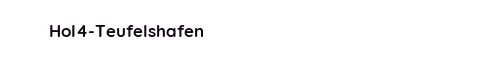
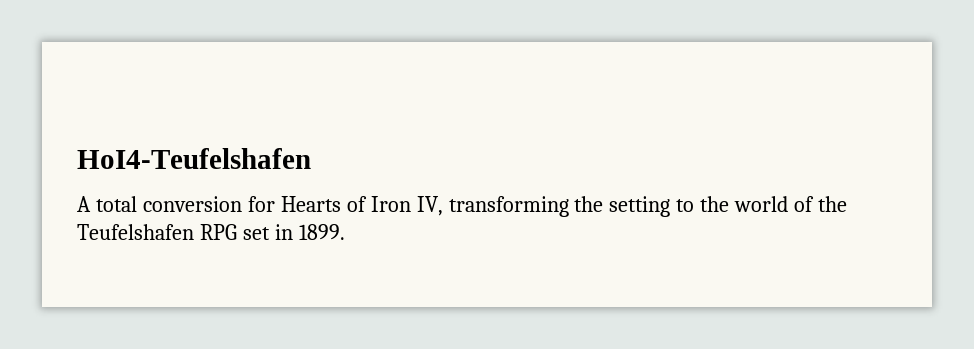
+ A total conversion for Hearts of Iron IV, transforming the setting to the world of the Teufelshafen RPG set in 1899.

